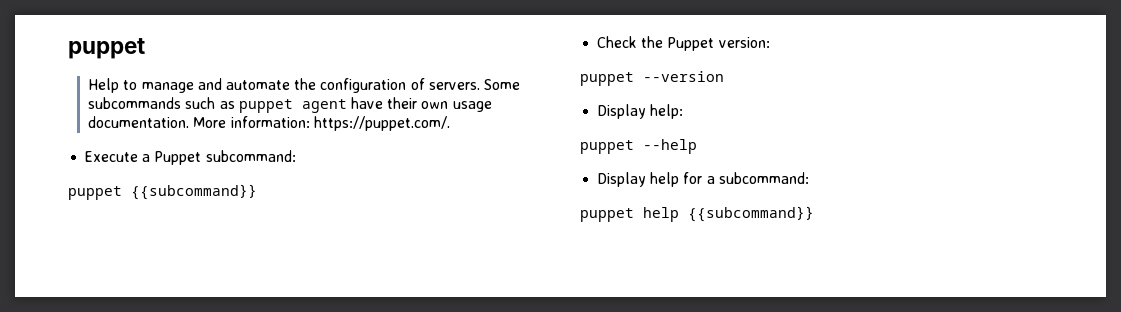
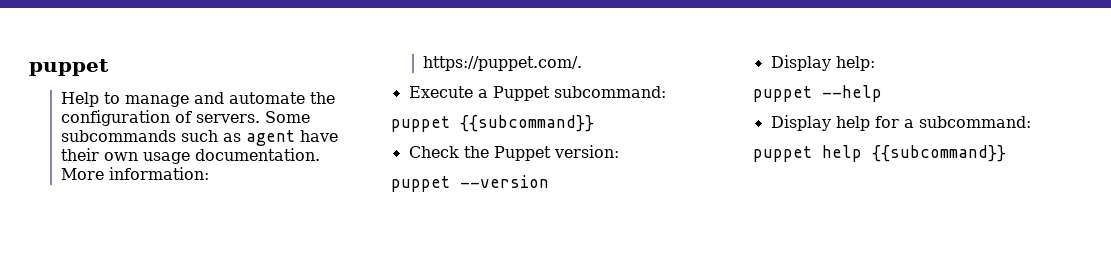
- Some subcommands such as puppet agent have their own usage documentation.
+ Some subcommands such as agent have their own usage documentation.

